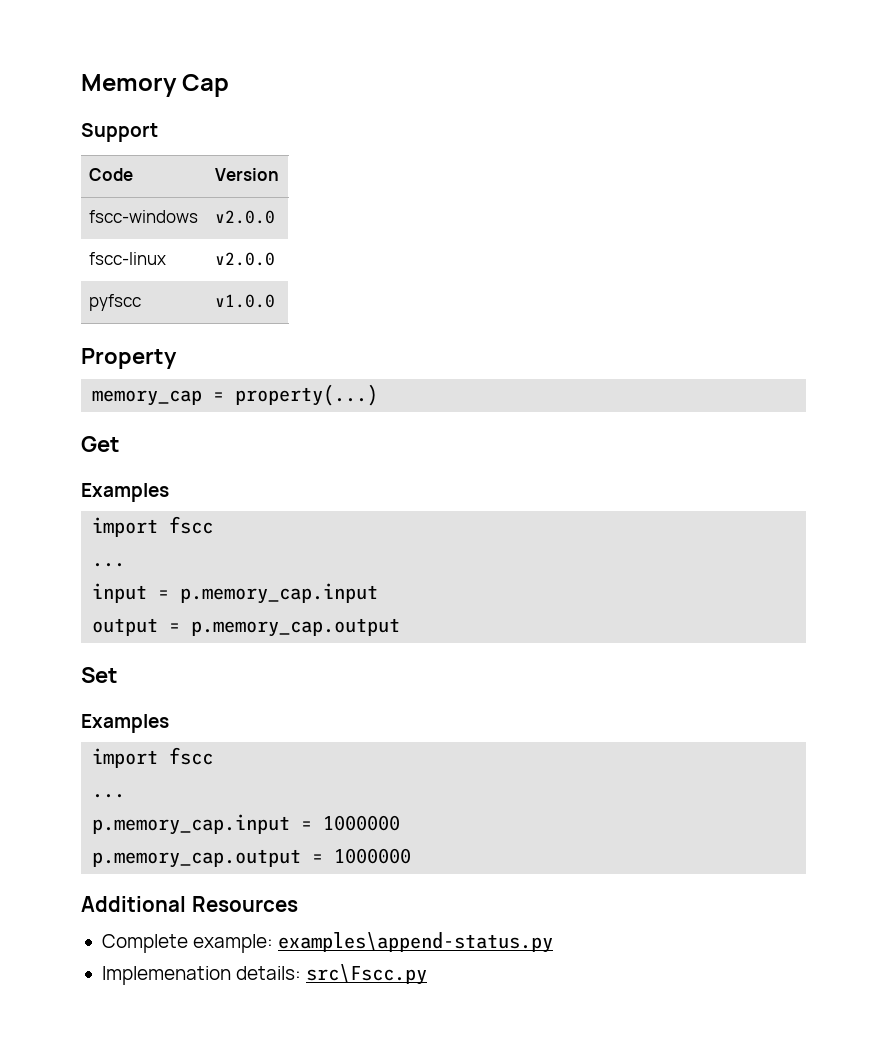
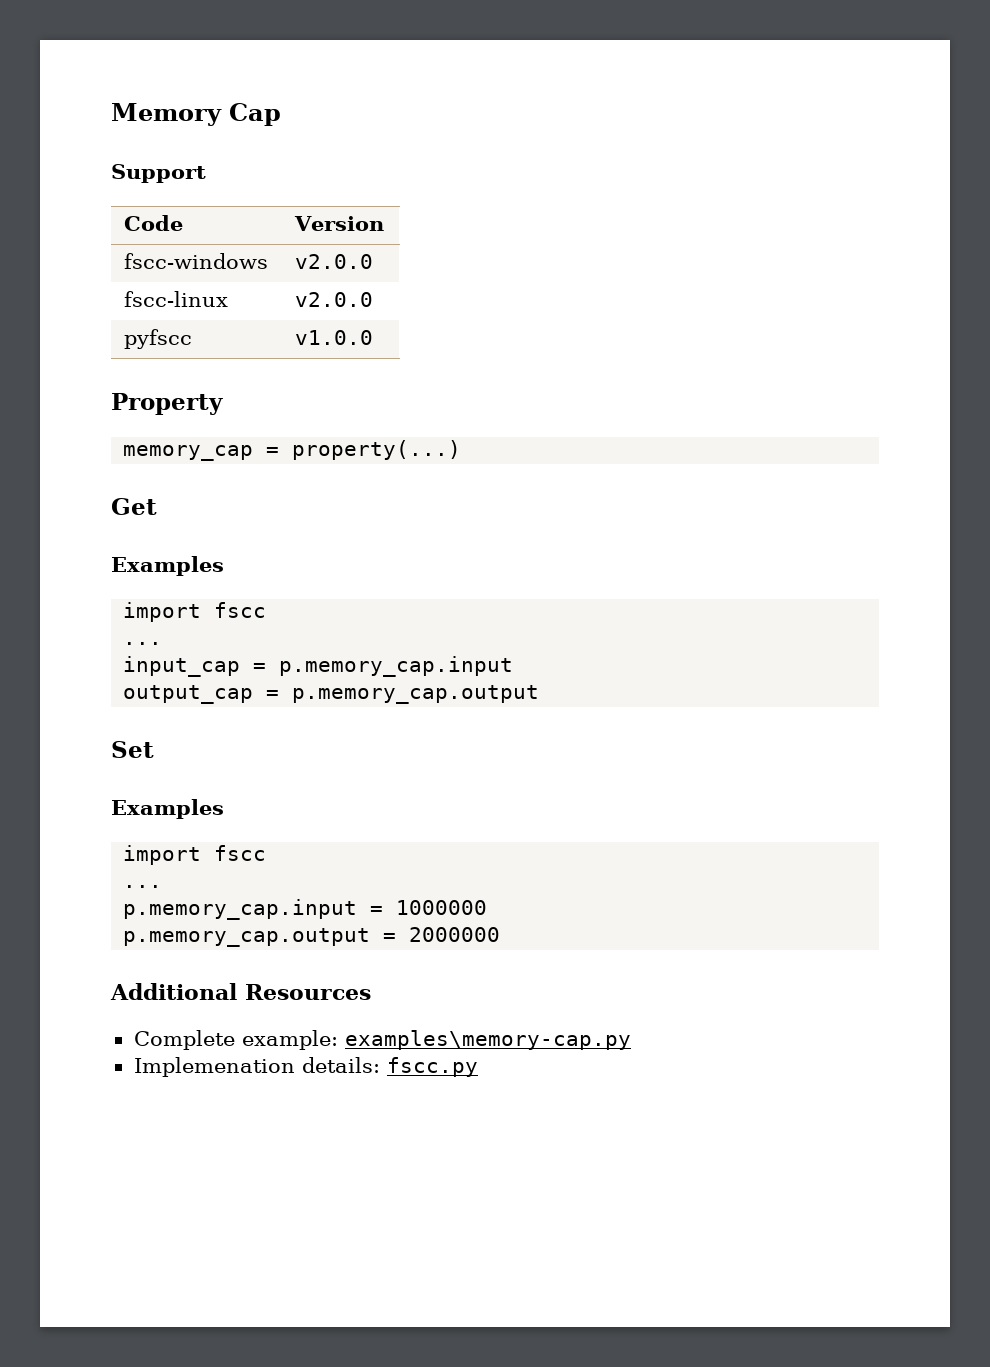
- input = p.memory_cap.input
+ input_cap = p.memory_cap.input
- output = p.memory_cap.output
+ output_cap = p.memory_cap.output
- p.memory_cap.output = 1000000
+ p.memory_cap.output = 2000000
- Complete example: examples\append-status.py
+ Complete example: examples\memory-cap.py
- Implemenation details: src\Fscc.py
+ Implemenation details: fscc.py

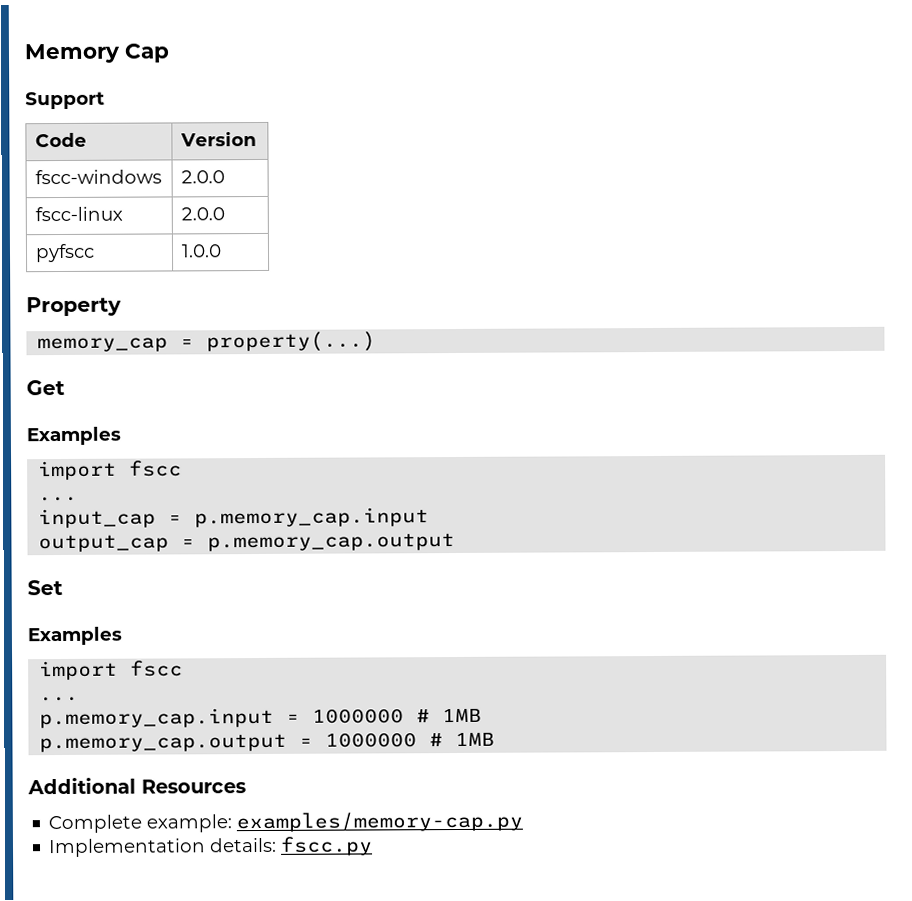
- fscc-windows | v2.0.0
+ fscc-windows | 2.0.0
- fscc-linux | v2.0.0
+ fscc-linux | 2.0.0
- pyfscc | v1.0.0
+ pyfscc | 1.0.0
- p.memory_cap.input = 1000000
+ p.memory_cap.input = 1000000 # 1MB
- p.memory_cap.output = 2000000
+ p.memory_cap.output = 1000000 # 1MB
- Complete example: examples\memory-cap.py
- Implemenation details: fscc.py
+ Complete example: examples/memory-cap.py
+ Implementation details: fscc.py

